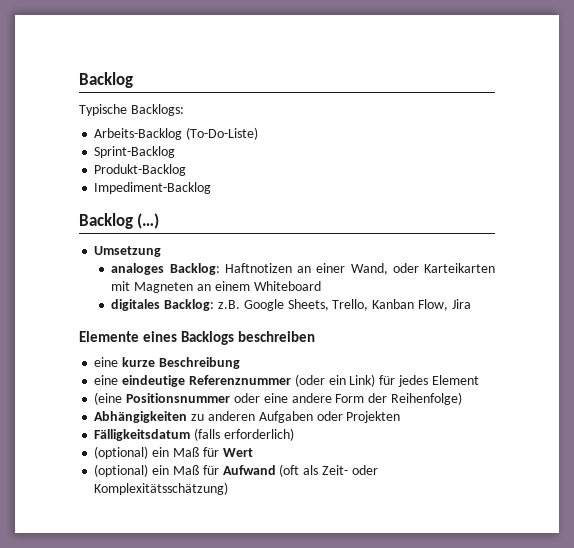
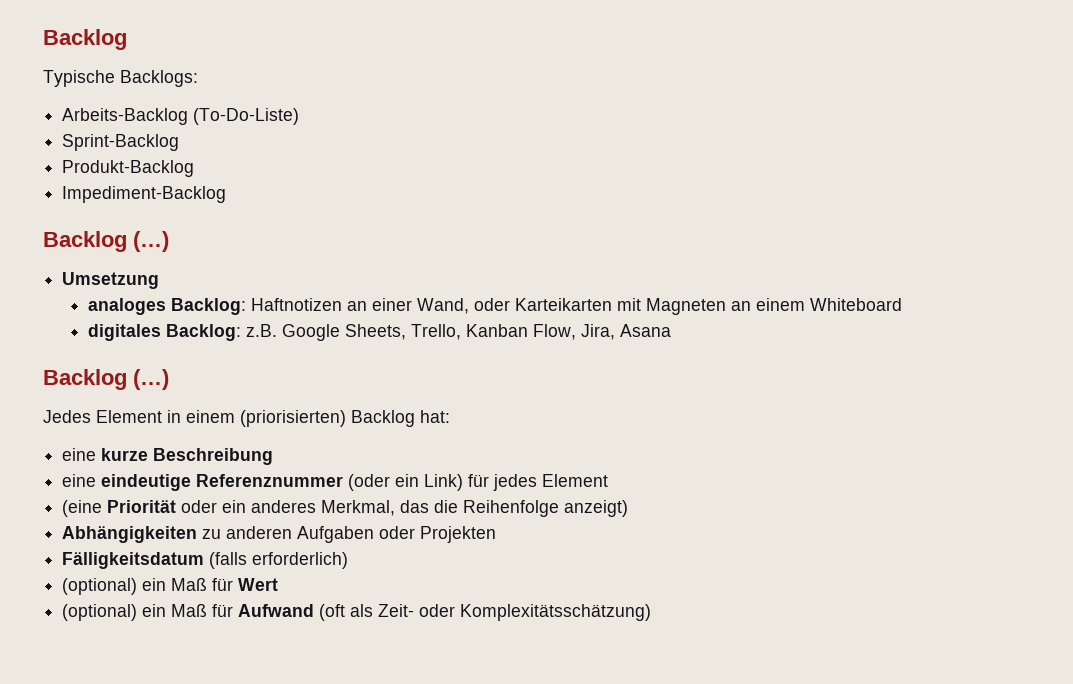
- digitales Backlog: z.B. Google Sheets, Trello, Kanban Flow, Jira
- Elemente eines Backlogs beschreiben
+ digitales Backlog: z.B. Google Sheets, Trello, Kanban Flow, Jira, Asana
+ Backlog (…)
+ Jedes Element in einem (priorisierten) Backlog hat:
- (eine Positionsnummer oder eine andere Form der Reihenfolge)
+ (eine Priorität oder ein anderes Merkmal, das die Reihenfolge anzeigt)

